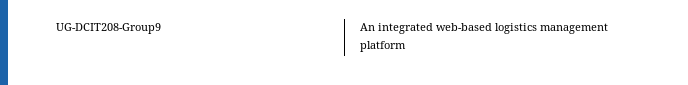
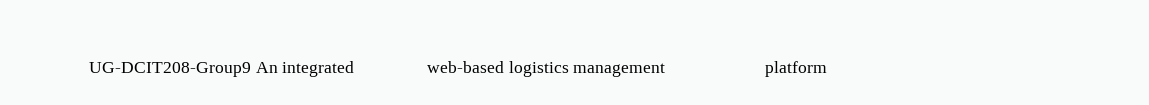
- UG-DCIT208-Group9
- An integrated web-based logistics management platform
+ UG-DCIT208-Group9 An integrated web-based logistics management platform

